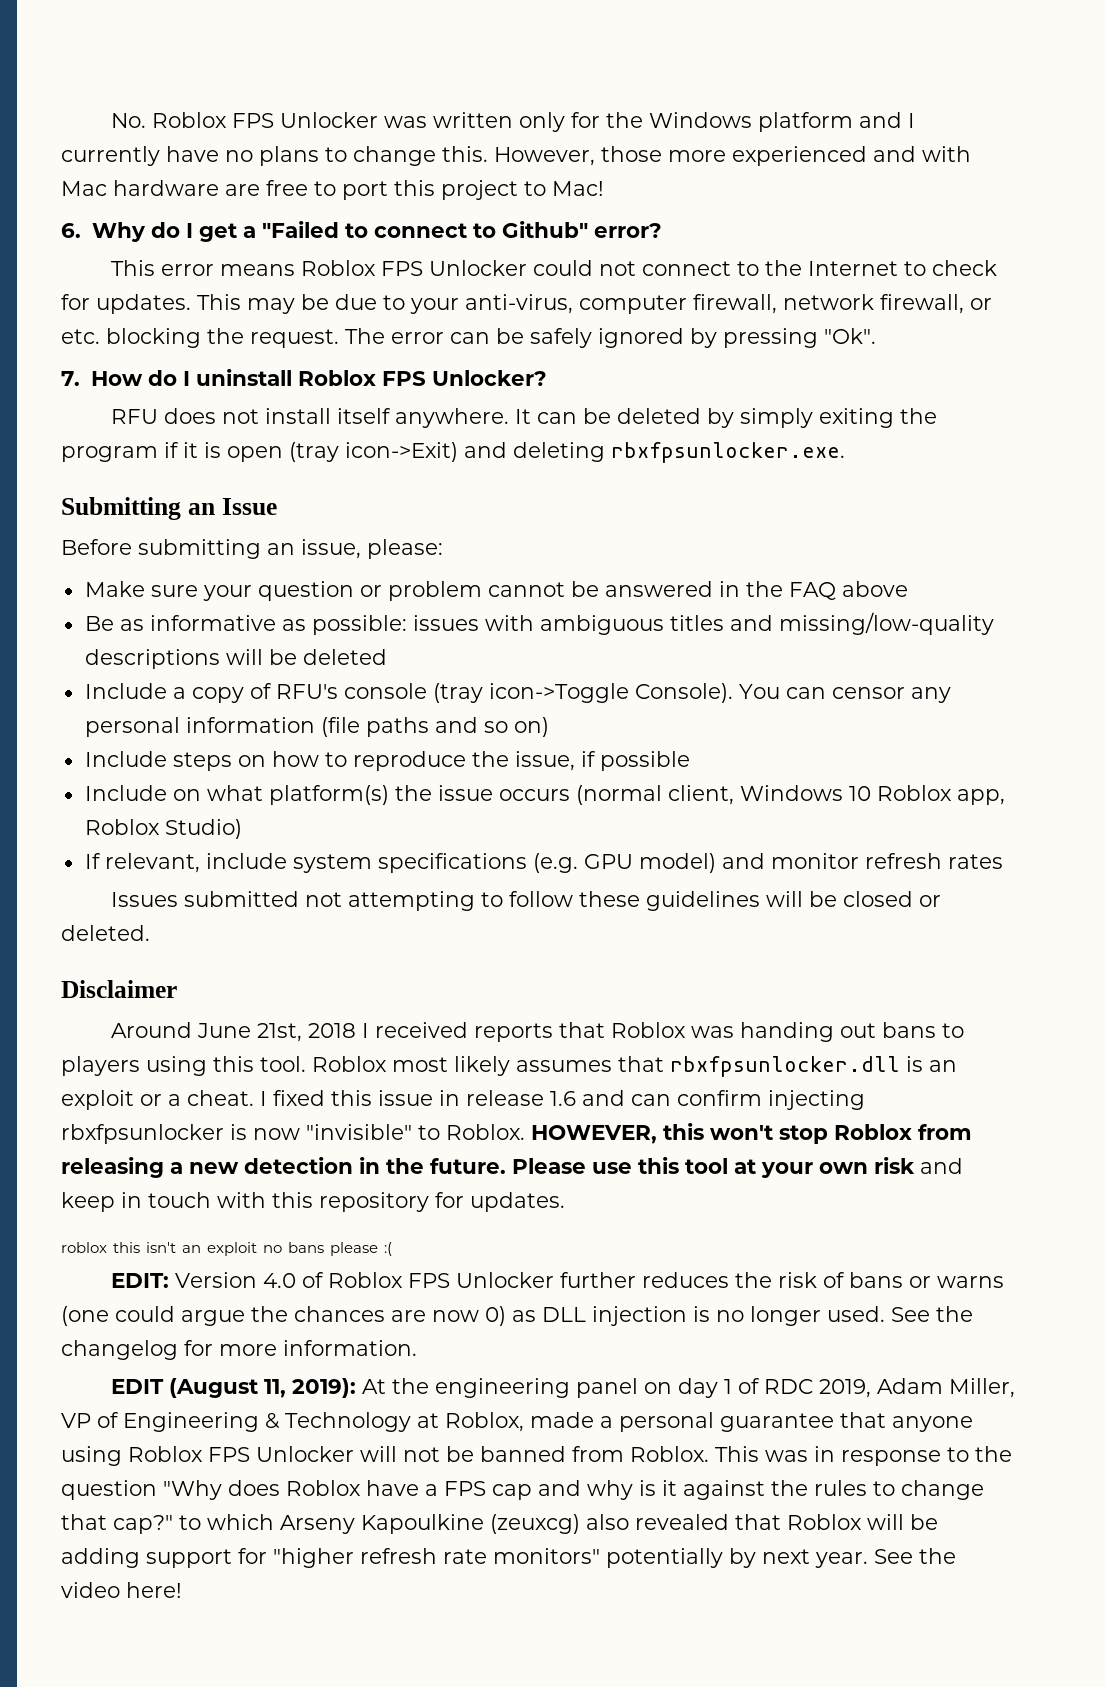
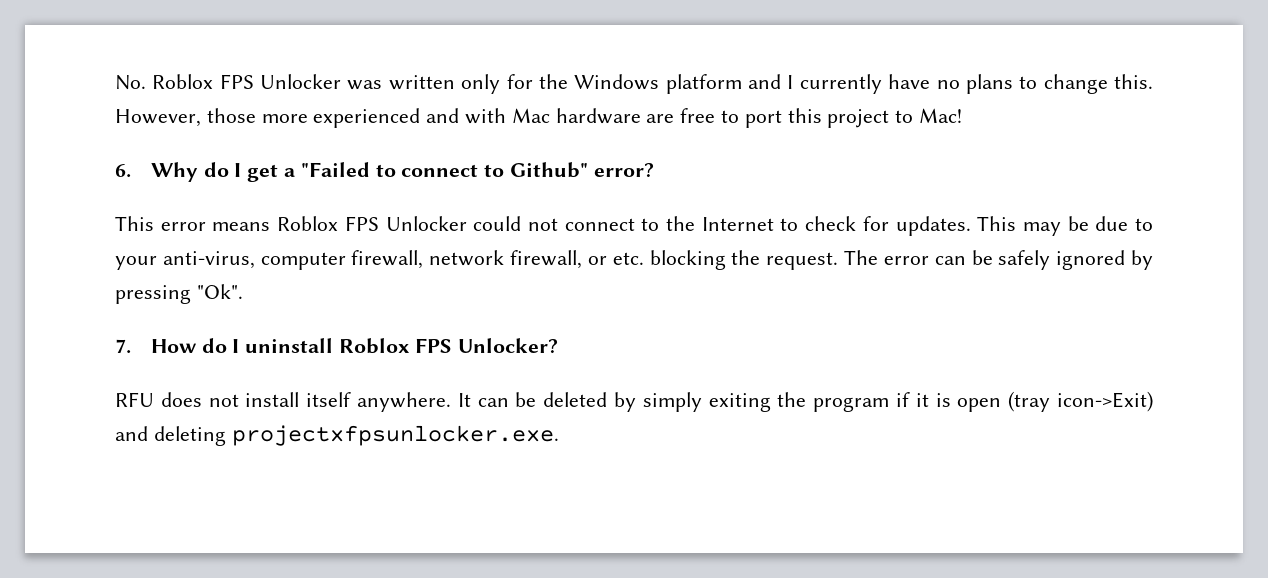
- It can be deleted by simply exiting the program if it is open (tray icon->Exit) and deleting rbxfpsunlocker.exe.
- Submitting an Issue
- Before submitting an issue, please:
- Make sure your question or problem cannot be answered in the FAQ above
- Be as informative as possible: issues with ambiguous titles and missing/low-quality descriptions will be deleted
- Include a copy of RFU's console (tray icon->Toggle Console). You can censor any personal information (file paths and so on)
- Include steps on how to reproduce the issue, if possible
- Include on what platform(s) the issue occurs (normal client, Windows 10 Roblox app, Roblox Studio)
- If relevant, include system specifications (e.g. GPU model) and monitor refresh rates
- Issues submitted not attempting to follow these guidelines will be closed or deleted.
- Disclaimer
- Around June 21st, 2018 I received reports that Roblox was handing out bans to players using this tool. Roblox most likely assumes that rbxfpsunlocker.dll is an exploit or a cheat. I fixed this issue in release 1.6 and can confirm injecting rbxfpsunlocker is now "invisible" to Roblox. HOWEVER, this won't stop Roblox from releasing a new detection in the future. Please use this tool at your own risk and keep in touch with this repository for updates.
- roblox this isn't an exploit no bans please :(
- EDIT: Version 4.0 of Roblox FPS Unlocker further reduces the risk of bans or warns (one could argue the chances are now 0) as DLL injection is no longer used. See the changelog for more information.
- EDIT (August 11, 2019): At the engineering panel on day 1 of RDC 2019, Adam Miller, VP of Engineering & Technology at Roblox, made a personal guarantee that anyone using Roblox FPS Unlocker will not be banned from Roblox. This was in response to the question "Why does Roblox have a FPS cap and why is it against the rules to change that cap?" to which Arseny Kapoulkine (zeuxcg) also revealed that Roblox will be adding support for "higher refresh rate monitors" potentially by next year. See the video here!
+ It can be deleted by simply exiting the program if it is open (tray icon->Exit) and deleting projectxfpsunlocker.exe.

